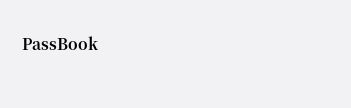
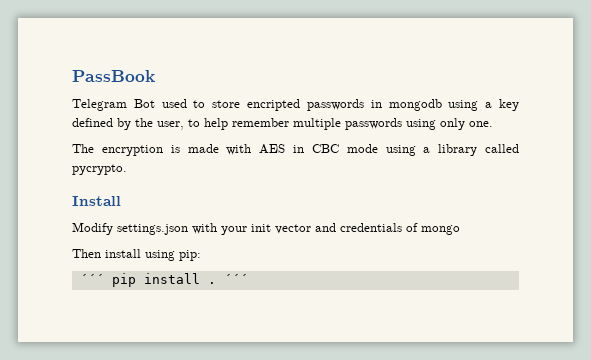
+ Telegram Bot used to store encripted passwords in mongodb using a key defined by the user, to help remember multiple passwords using only one.
+ The encryption is made with AES in CBC mode using a library called pycrypto.
+ Install
+ Modify settings.json with your init vector and credentials of mongo
+ Then install using pip:
+ ´´´ pip install . ´´´

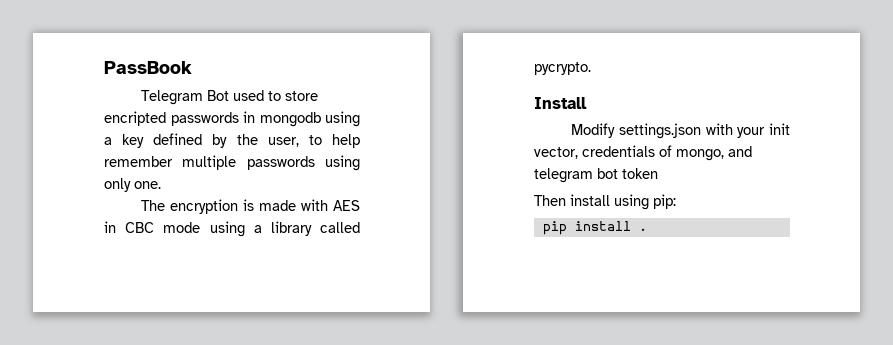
- Modify settings.json with your init vector and credentials of mongo
+ Modify settings.json with your init vector, credentials of mongo, and telegram bot token
- ´´´ pip install . ´´´
+ pip install .

